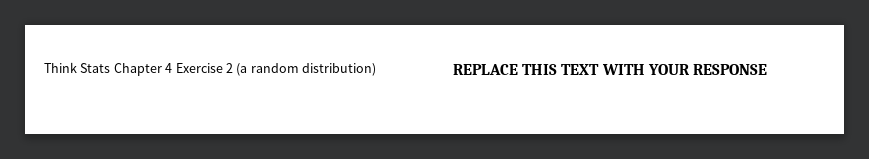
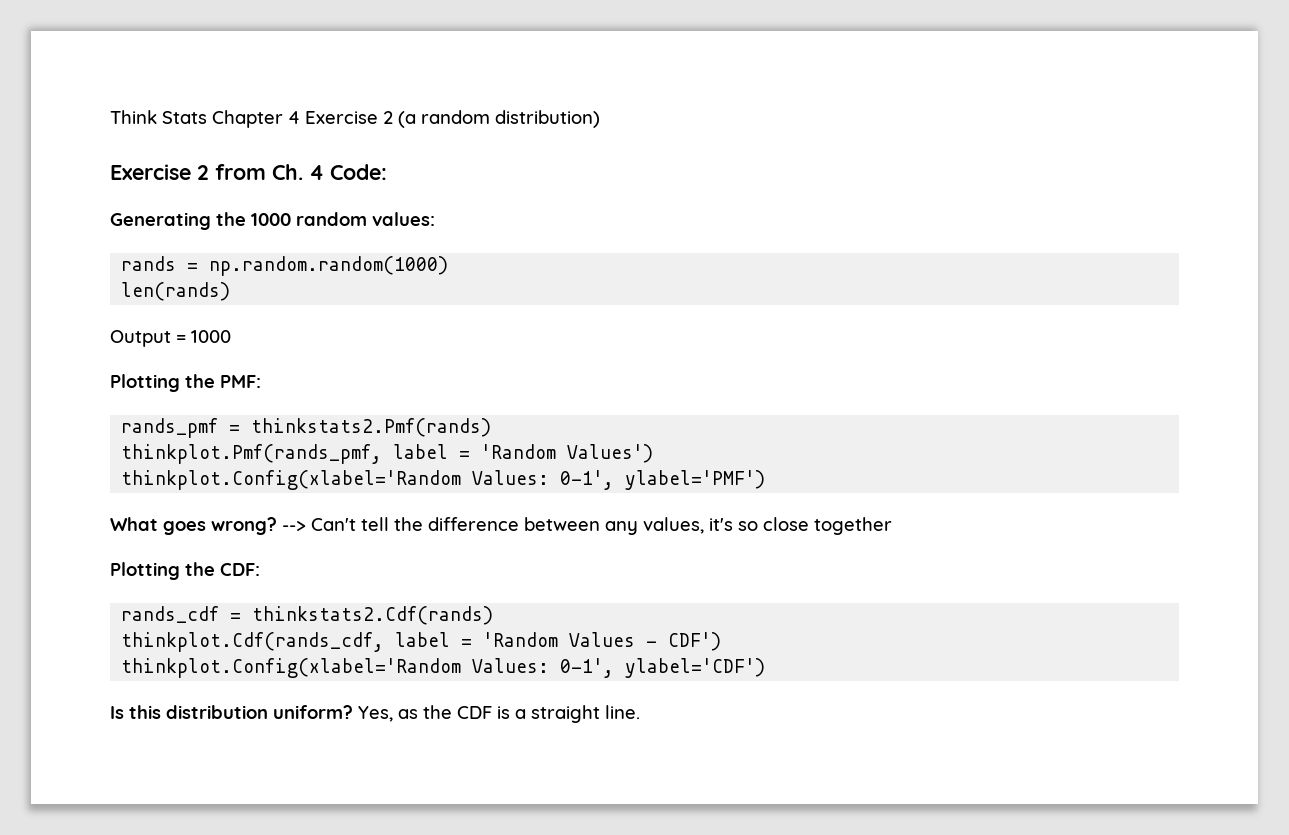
- REPLACE THIS TEXT WITH YOUR RESPONSE
+ Exercise 2 from Ch. 4 Code:
+ Generating the 1000 random values:
+ rands = np.random.random(1000)
+ len(rands)
+ Output = 1000
+ Plotting the PMF:
+ rands_pmf = thinkstats2.Pmf(rands)
+ thinkplot.Pmf(rands_pmf, label = 'Random Values')
+ thinkplot.Config(xlabel='Random Values: 0-1', ylabel='PMF')
+ What goes wrong? --> Can't tell the difference between any values, it's so close together
+ Plotting the CDF:
+ rands_cdf = thinkstats2.Cdf(rands)
+ thinkplot.Cdf(rands_cdf, label = 'Random Values - CDF')
+ thinkplot.Config(xlabel='Random Values: 0-1', ylabel='CDF')
+ Is this distribution uniform? Yes, as the CDF is a straight line.

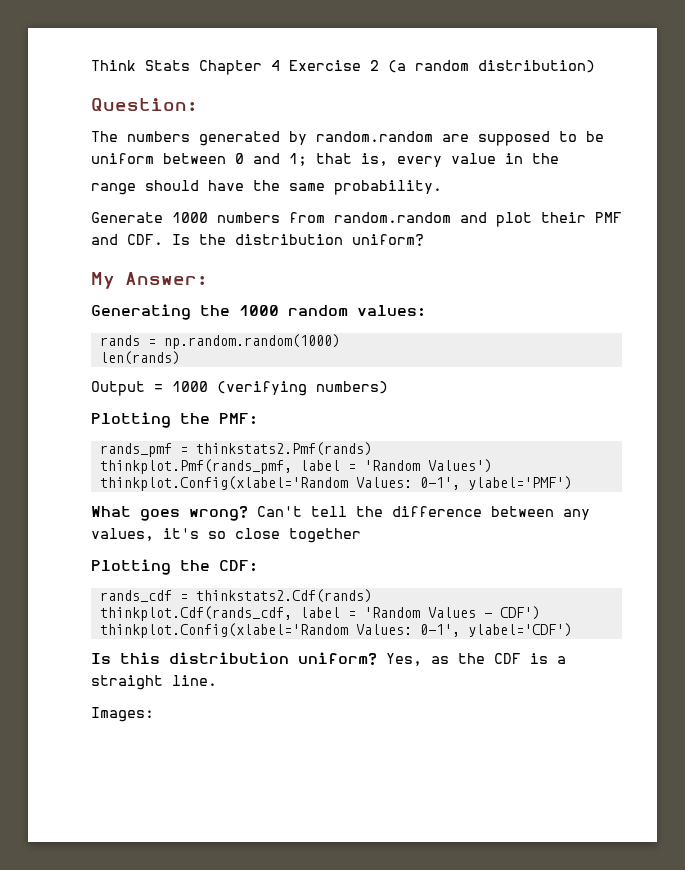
- Exercise 2 from Ch. 4 Code:
+ Question:
+ The numbers generated by random.random are supposed to be uniform between 0 and 1; that is, every value in the
+ range should have the same probability.
+ Generate 1000 numbers from random.random and plot their PMF and CDF. Is the distribution uniform?
+ My Answer:
- Output = 1000
+ Output = 1000 (verifying numbers)
- --> Can't tell the difference between any values, it's so close together
+ Can't tell the difference between any values, it's so close together
+ Images:

